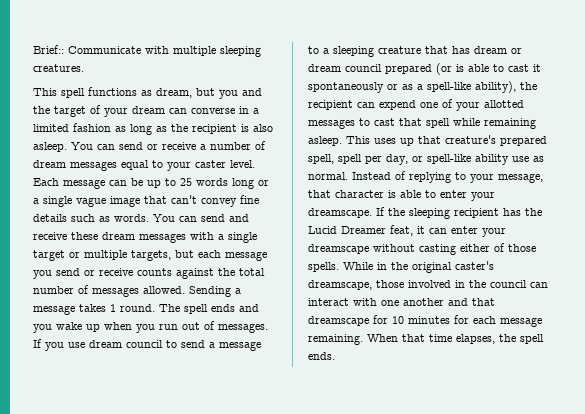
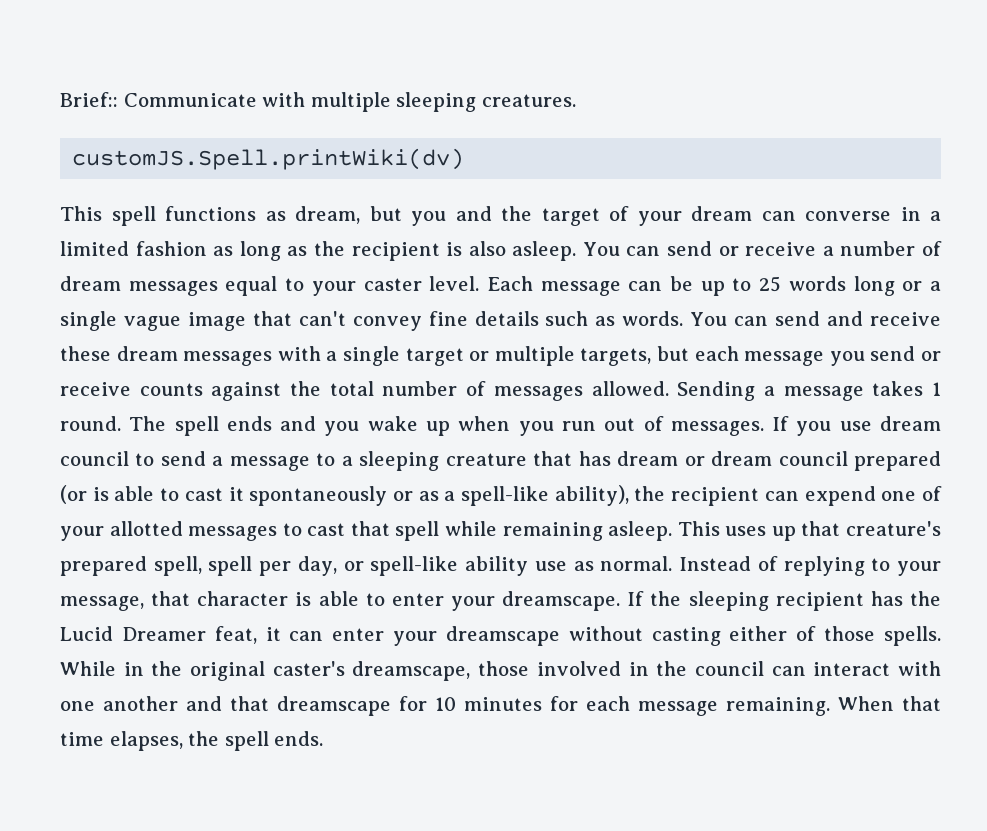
+ customJS.Spell.printWiki(dv)

